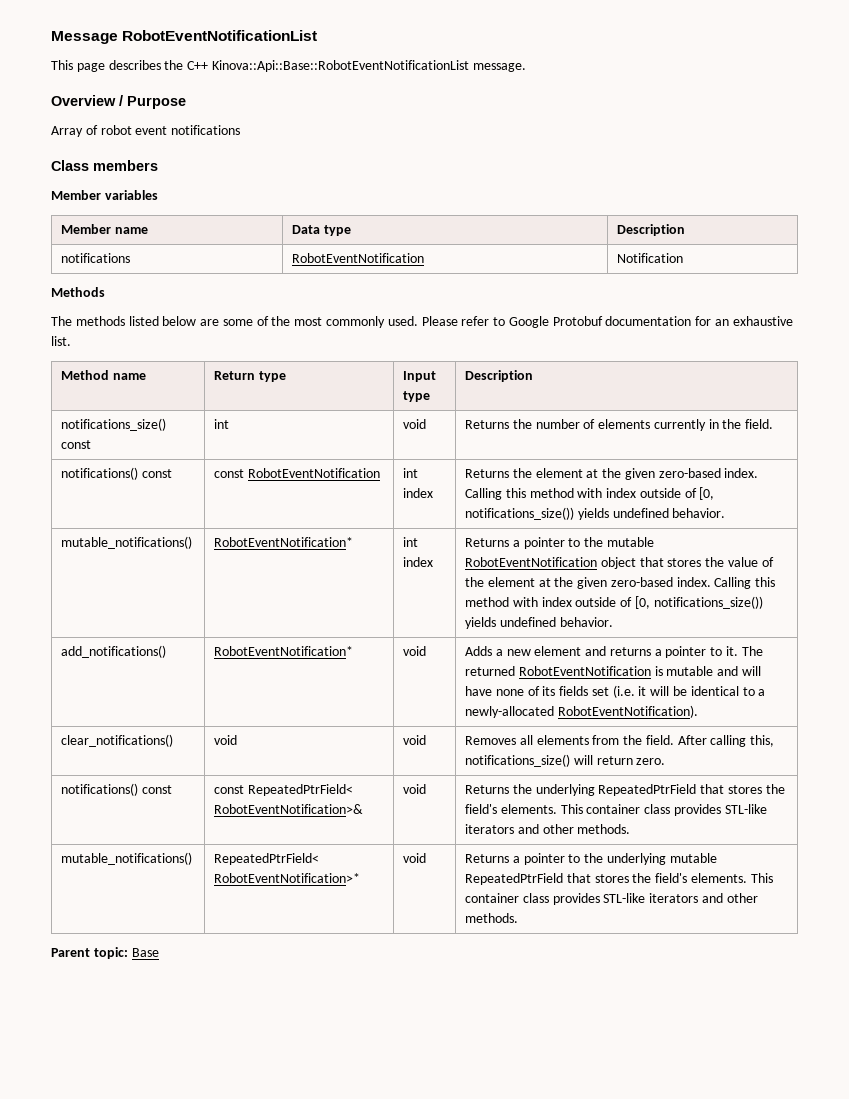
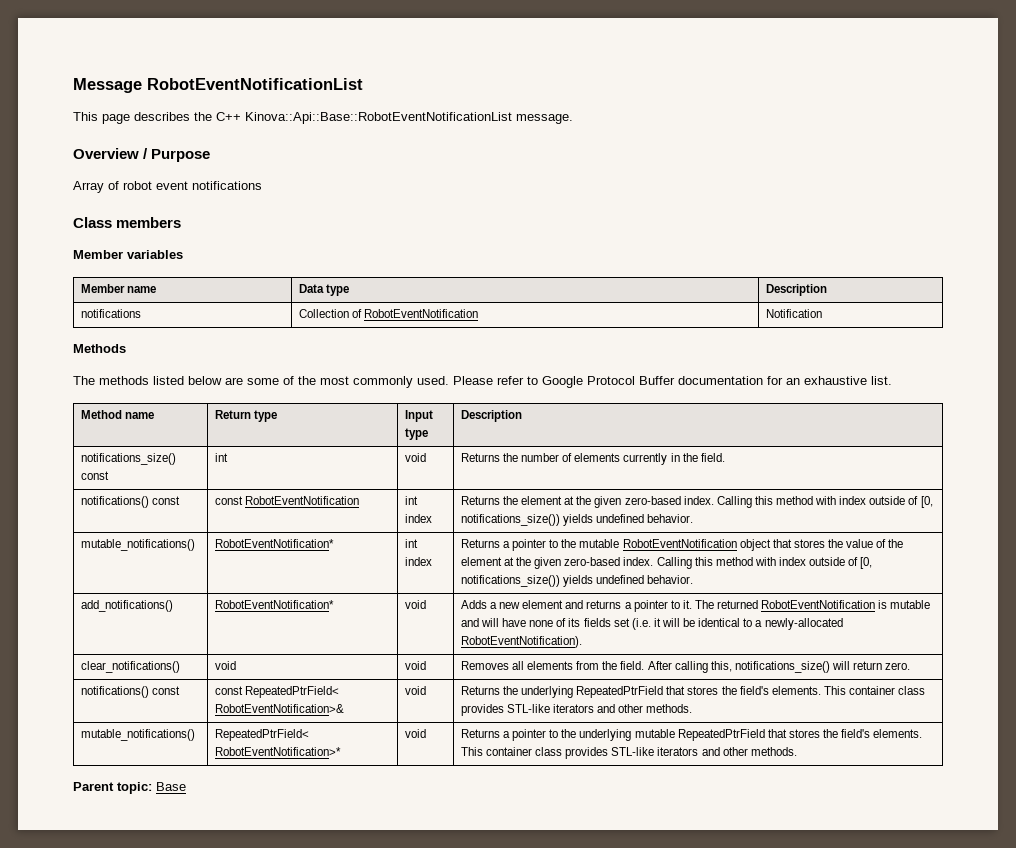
- notifications | RobotEventNotification | Notification
+ notifications | Collection of RobotEventNotification | Notification
- Please refer to Google Protobuf documentation for an exhaustive list.
+ Please refer to Google Protocol Buffer documentation for an exhaustive list.

